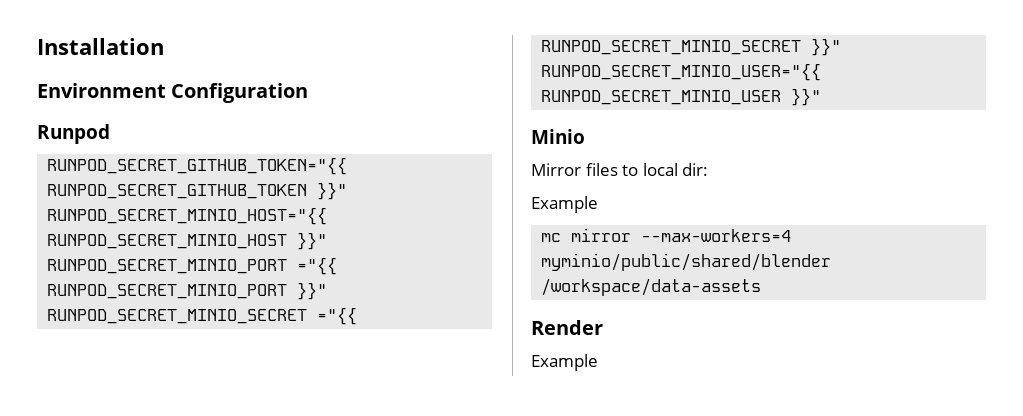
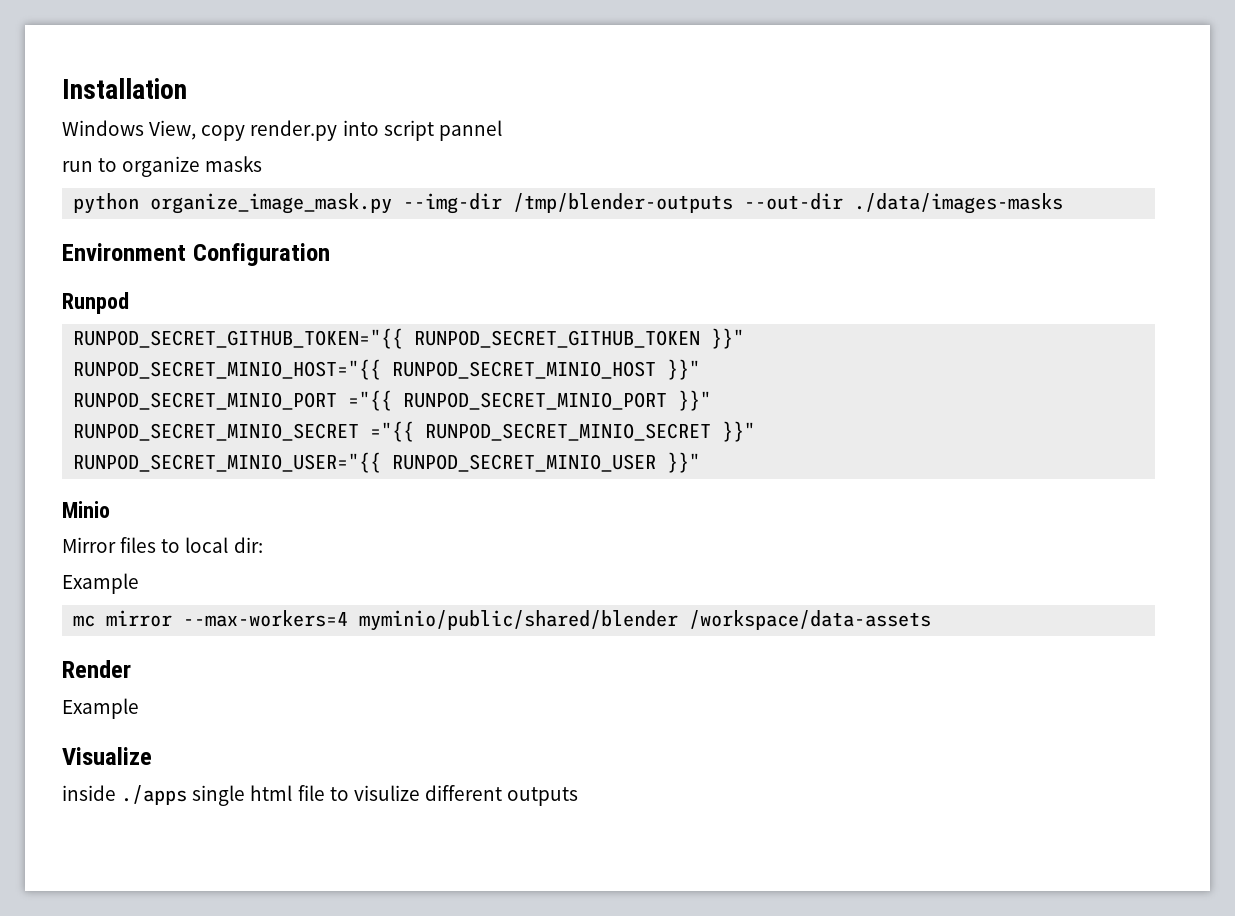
+ Windows View, copy render.py into script pannel
+ run to organize masks
+ python organize_image_mask.py --img-dir /tmp/blender-outputs --out-dir ./data/images-masks
+ Visualize
+ inside ./apps single html file to visulize different outputs

